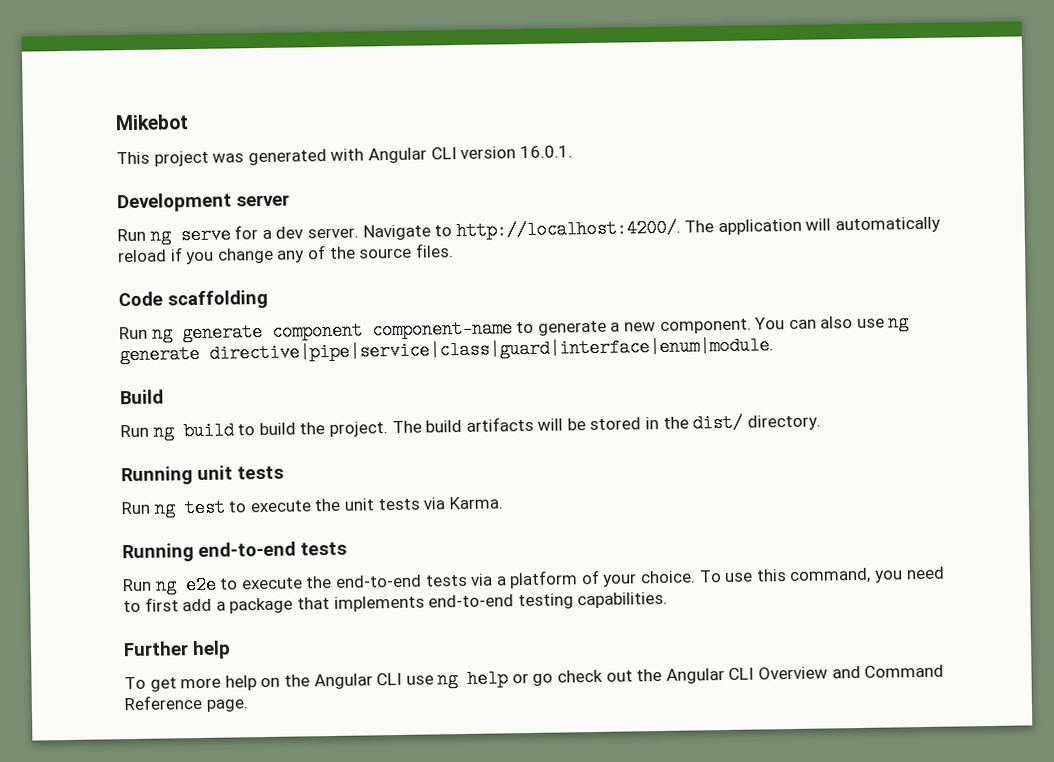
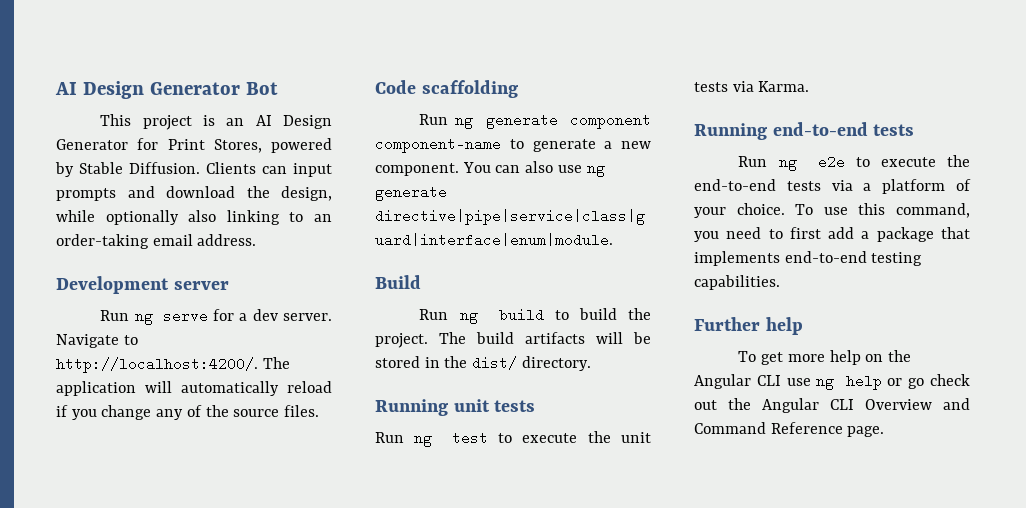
- Mikebot
- This project was generated with Angular CLI version 16.0.1.
+ AI Design Generator Bot
+ This project is an AI Design Generator for Print Stores, powered by Stable Diffusion. Clients can input prompts and download the design, while optionally also linking to an order-taking email address.

